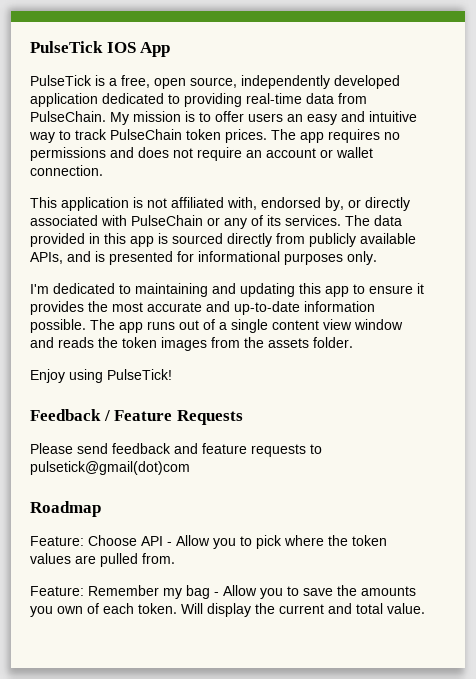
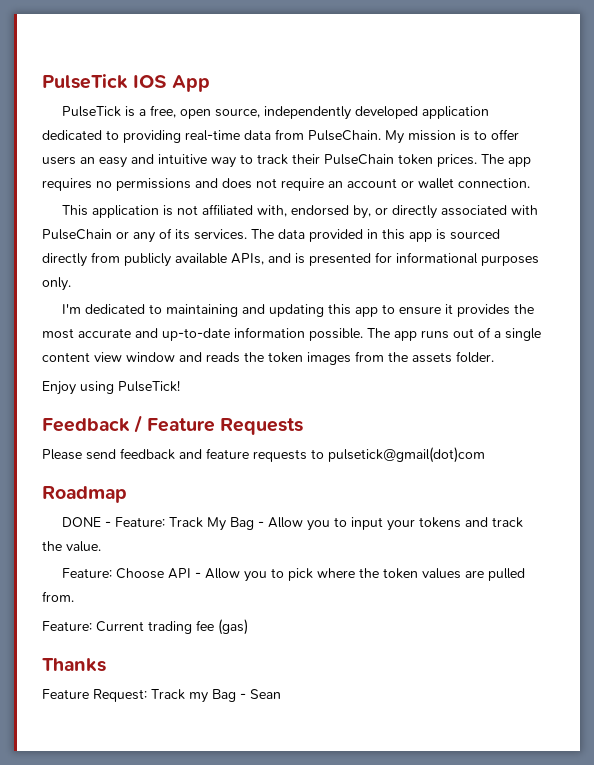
- My mission is to offer users an easy and intuitive way to track PulseChain token prices.
+ My mission is to offer users an easy and intuitive way to track their PulseChain token prices.
+ DONE - Feature: Track My Bag - Allow you to input your tokens and track the value.
- Feature: Remember my bag - Allow you to save the amounts you own of each token. Will display the current and total value.
+ Feature: Current trading fee (gas)
+ Thanks
+ Feature Request: Track my Bag - Sean

